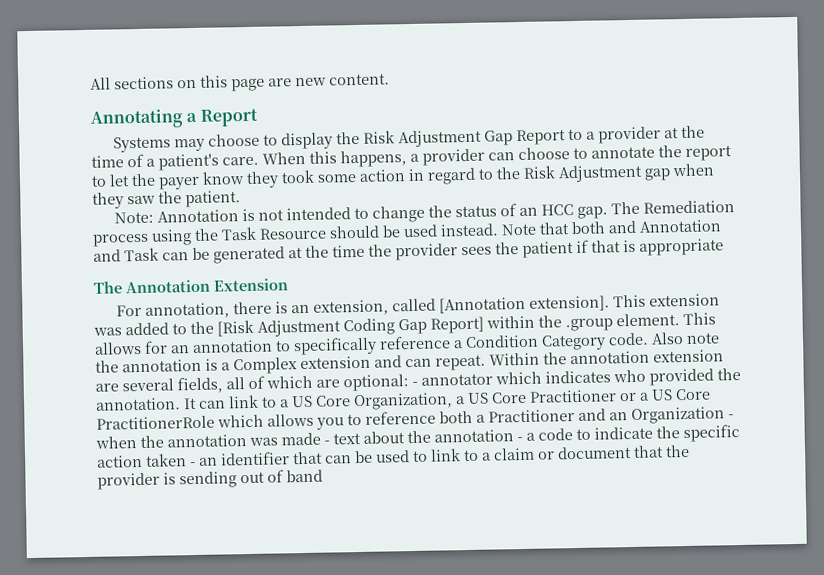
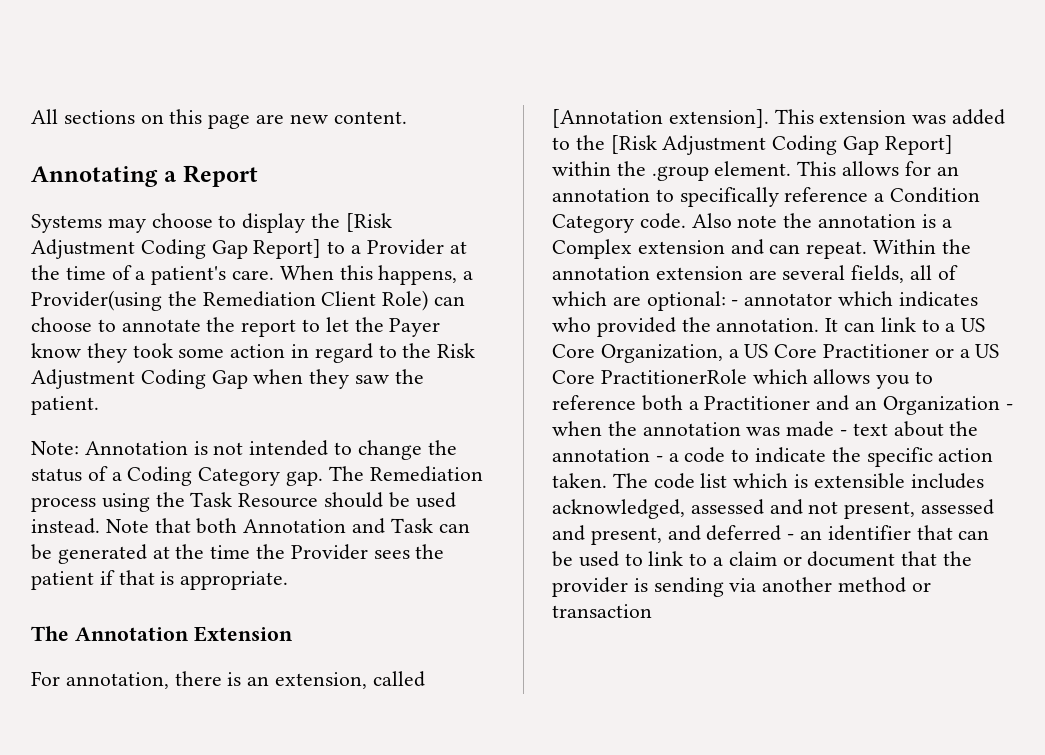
- Systems may choose to display the Risk Adjustment Gap Report to a provider at the time of a patient's care.
+ Systems may choose to display the [Risk Adjustment Coding Gap Report] to a Provider at the time of a patient's care.
- When this happens, a provider can choose to annotate the report to let the payer know they took some action in regard to the Risk Adjustment gap when they saw the patient.
+ When this happens, a Provider(using the Remediation Client Role) can choose to annotate the report to let the Payer know they took some action in regard to the Risk Adjustment Coding Gap when they saw the patient.
- Note: Annotation is not intended to change the status of an HCC gap.
+ Note: Annotation is not intended to change the status of a Coding Category gap.
- Note that both and Annotation and Task can be generated at the time the provider sees the patient if that is appropriate
+ Note that both Annotation and Task can be generated at the time the Provider sees the patient if that is appropriate.
- It can link to a US Core Organization, a US Core Practitioner or a US Core PractitionerRole which allows you to reference both a Practitioner and an Organization - when the annotation was made - text about the annotation - a code to indicate the specific action taken - an identifier that can be used to link to a claim or document that the provider is sending out of band
+ It can link to a US Core Organization, a US Core Practitioner or a US Core PractitionerRole which allows you to reference both a Practitioner and an Organization - when the annotation was made - text about the annotation - a code to indicate the specific action taken. The code list which is extensible includes acknowledged, assessed and not present, assessed and present, and deferred - an identifier that can be used to link to a claim or document that the provider is sending via another method or transaction

